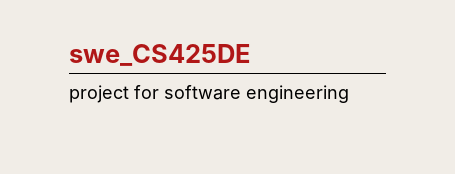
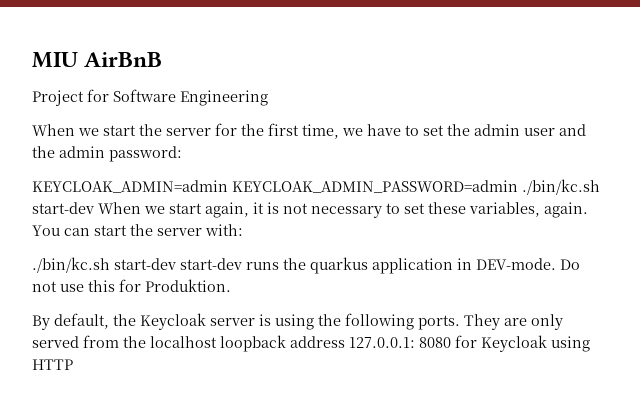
- swe_CS425DE
- project for software engineering
+ MIU AirBnB
+ Project for Software Engineering
+ When we start the server for the first time, we have to set the admin user and the admin password:
+ KEYCLOAK_ADMIN=admin KEYCLOAK_ADMIN_PASSWORD=admin ./bin/kc.sh start-dev When we start again, it is not necessary to set these variables, again. You can start the server with:
+ ./bin/kc.sh start-dev start-dev runs the quarkus application in DEV-mode. Do not use this for Produktion.
+ By default, the Keycloak server is using the following ports. They are only served from the localhost loopback address 127.0.0.1: 8080 for Keycloak using HTTP

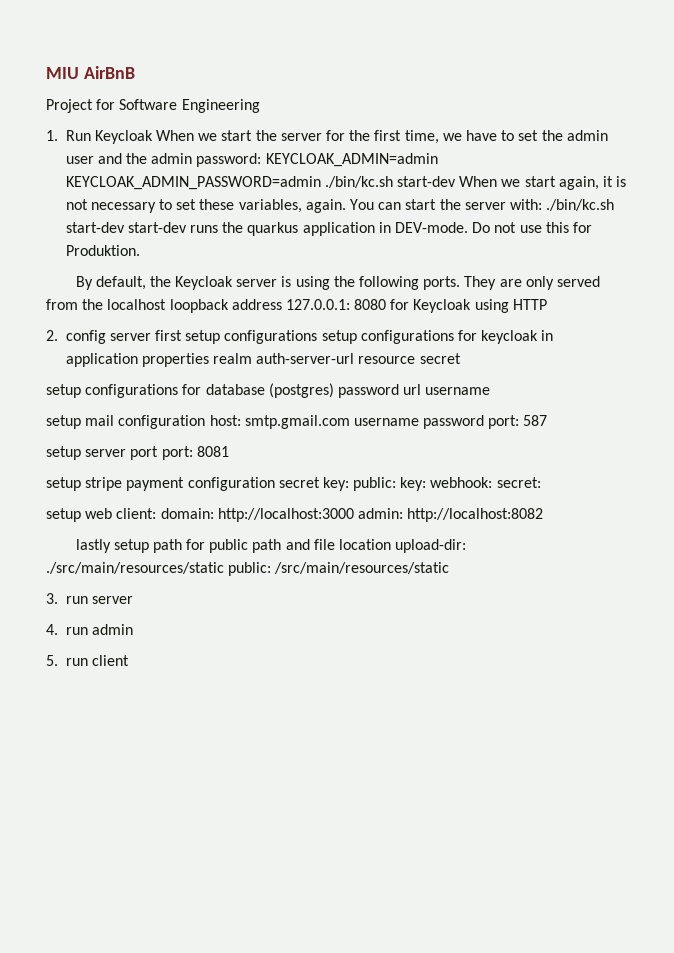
- When we start the server for the first time, we have to set the admin user and the admin password:
- KEYCLOAK_ADMIN=admin KEYCLOAK_ADMIN_PASSWORD=admin ./bin/kc.sh start-dev When we start again, it is not necessary to set these variables, again.
+ 1. Run Keycloak When we start the server for the first time, we have to set the admin user and the admin password: KEYCLOAK_ADMIN=admin KEYCLOAK_ADMIN_PASSWORD=admin ./bin/kc.sh start-dev When we start again, it is not necessary to set these variables, again.
- You can start the server with:
- ./bin/kc.sh start-dev start-dev runs the quarkus application in DEV-mode.
+ You can start the server with: ./bin/kc.sh start-dev start-dev runs the quarkus application in DEV-mode.
+ 2. config server first setup configurations setup configurations for keycloak in application properties realm auth-server-url resource secret
+ setup configurations for database (postgres) password url username
+ setup mail configuration host: smtp.gmail.com username password port: 587
+ setup server port port: 8081
+ setup stripe payment configuration secret key: public: key: webhook: secret:
+ setup web client: domain: http://localhost:3000 admin: http://localhost:8082
+ lastly setup path for public path and file location upload-dir: ./src/main/resources/static public: /src/main/resources/static
+ 3. run server
+ 4. run admin
+ 5. run client

